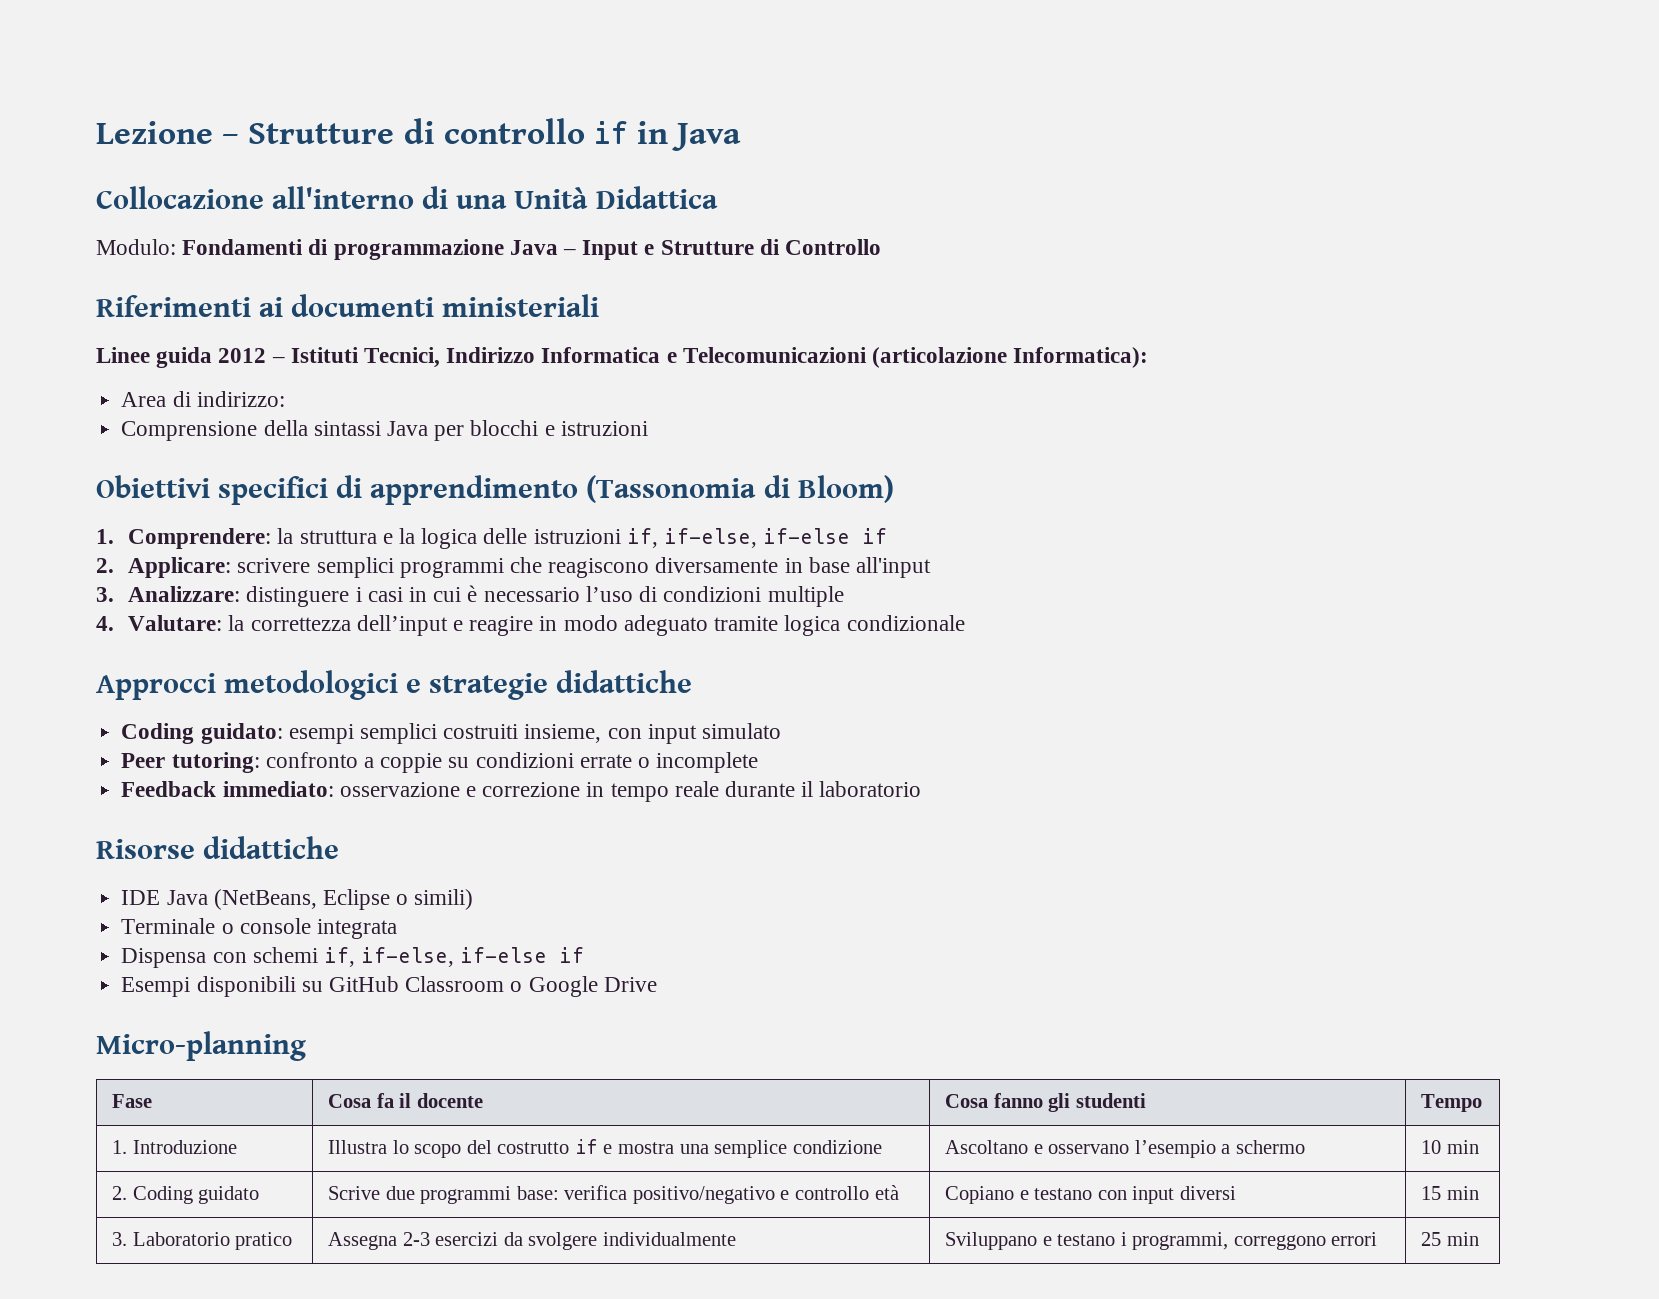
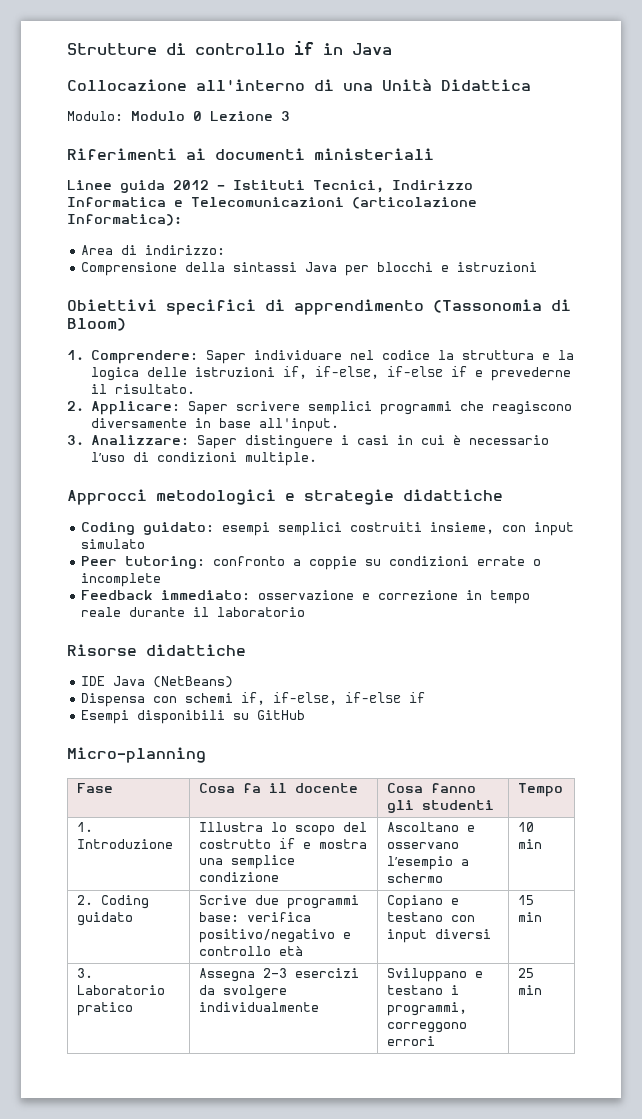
- Lezione – Strutture di controllo if in Java
+ Strutture di controllo if in Java
- Modulo: Fondamenti di programmazione Java – Input e Strutture di Controllo
+ Modulo: Modulo 0 Lezione 3
- 1. Comprendere: la struttura e la logica delle istruzioni if, if-else, if-else if
+ 1. Comprendere: Saper individuare nel codice la struttura e la logica delle istruzioni if, if-else, if-else if e prevederne il risultato.
- 2. Applicare: scrivere semplici programmi che reagiscono diversamente in base all'input
+ 2. Applicare: Saper scrivere semplici programmi che reagiscono diversamente in base all'input.
- 3. Analizzare: distinguere i casi in cui è necessario l’uso di condizioni multiple
- 4. Valutare: la correttezza dell’input e reagire in modo adeguato tramite logica condizionale
+ 3. Analizzare: Saper distinguere i casi in cui è necessario l’uso di condizioni multiple.
- IDE Java (NetBeans, Eclipse o simili)
- Terminale o console integrata
+ IDE Java (NetBeans)
- Esempi disponibili su GitHub Classroom o Google Drive
+ Esempi disponibili su GitHub

